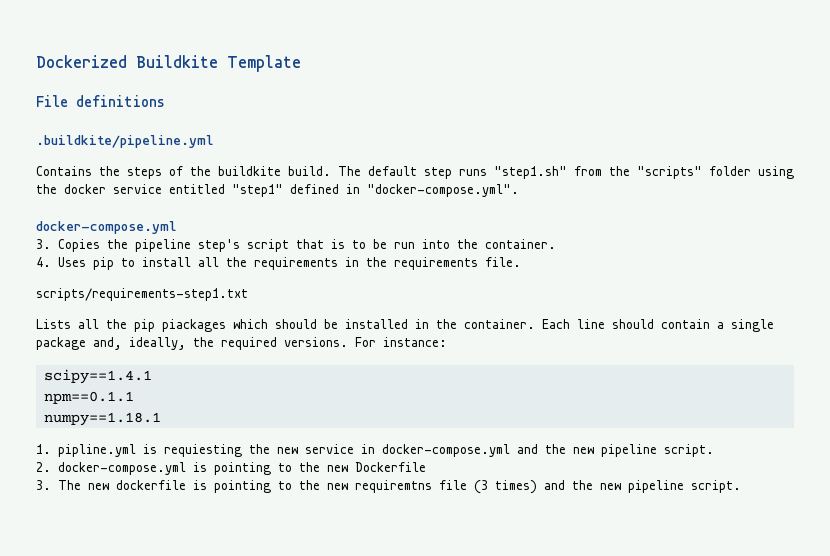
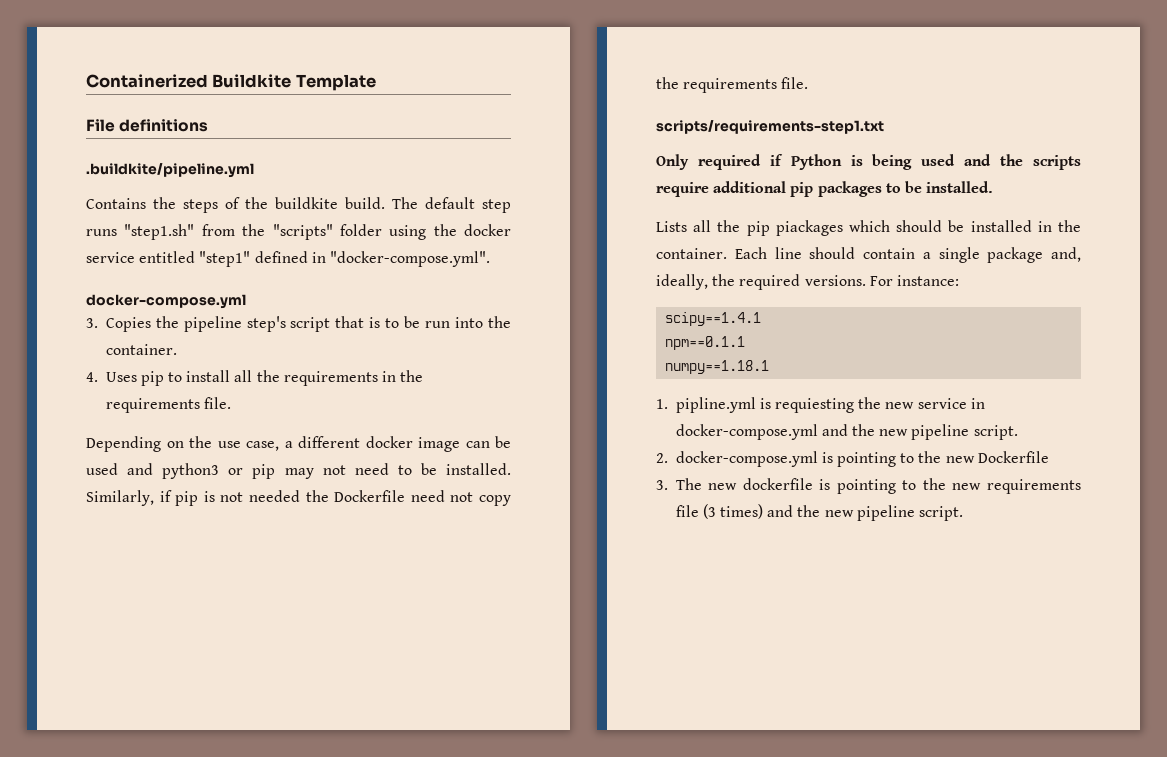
- Dockerized Buildkite Template
+ Containerized Buildkite Template
+ Depending on the use case, a different docker image can be used and python3 or pip may not need to be installed. Similarly, if pip is not needed the Dockerfile need not copy the requirements file.
  scripts/requirements-step1.txt
+ Only required if Python is being used and the scripts require additional pip packages to be installed.
- 3. The new dockerfile is pointing to the new requiremtns file (3 times) and the new pipeline script.
+ 3. The new dockerfile is pointing to the new requirements file (3 times) and the new pipeline script.

